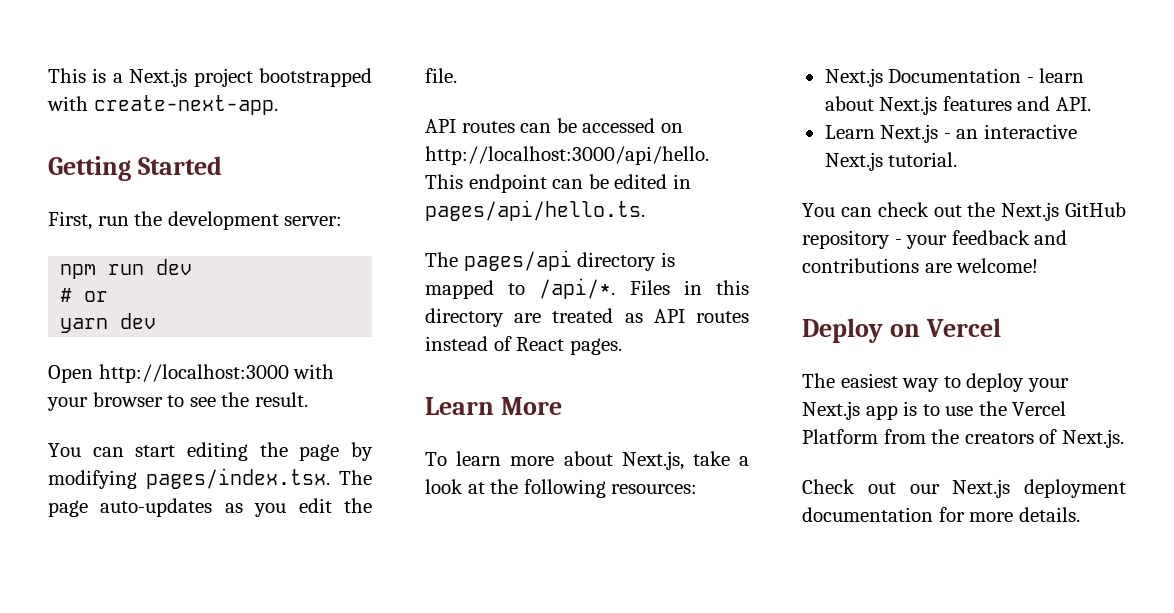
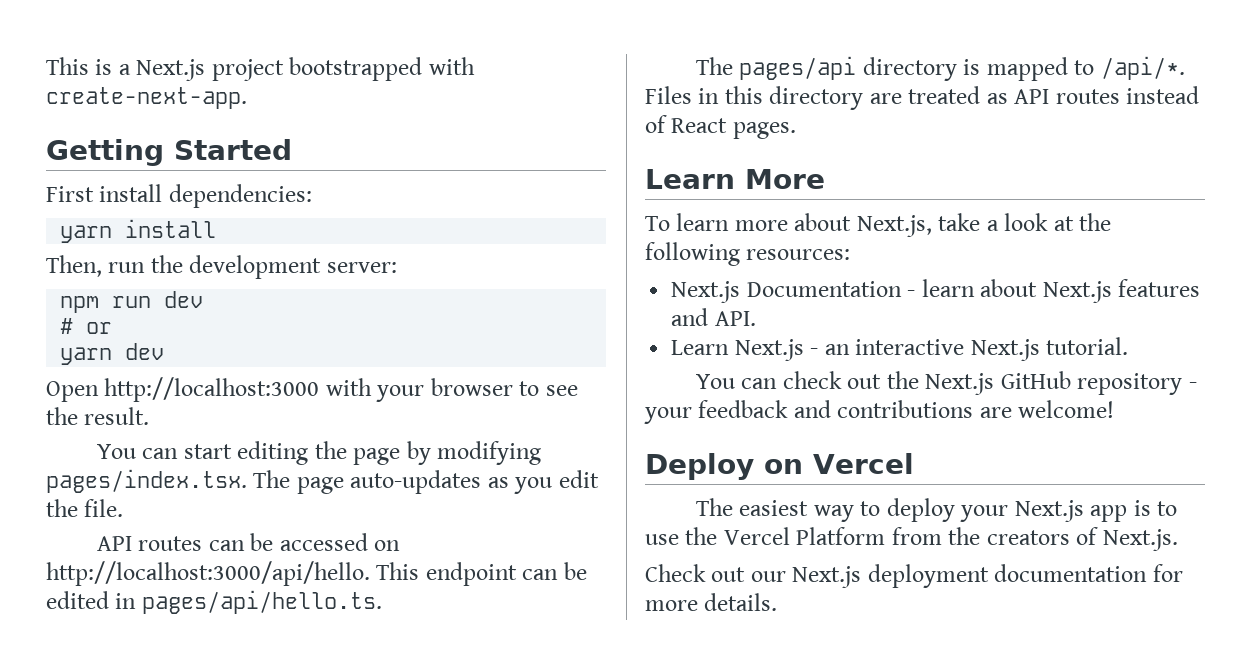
- First, run the development server:
+ First install dependencies:
+ yarn install
+ Then, run the development server:

